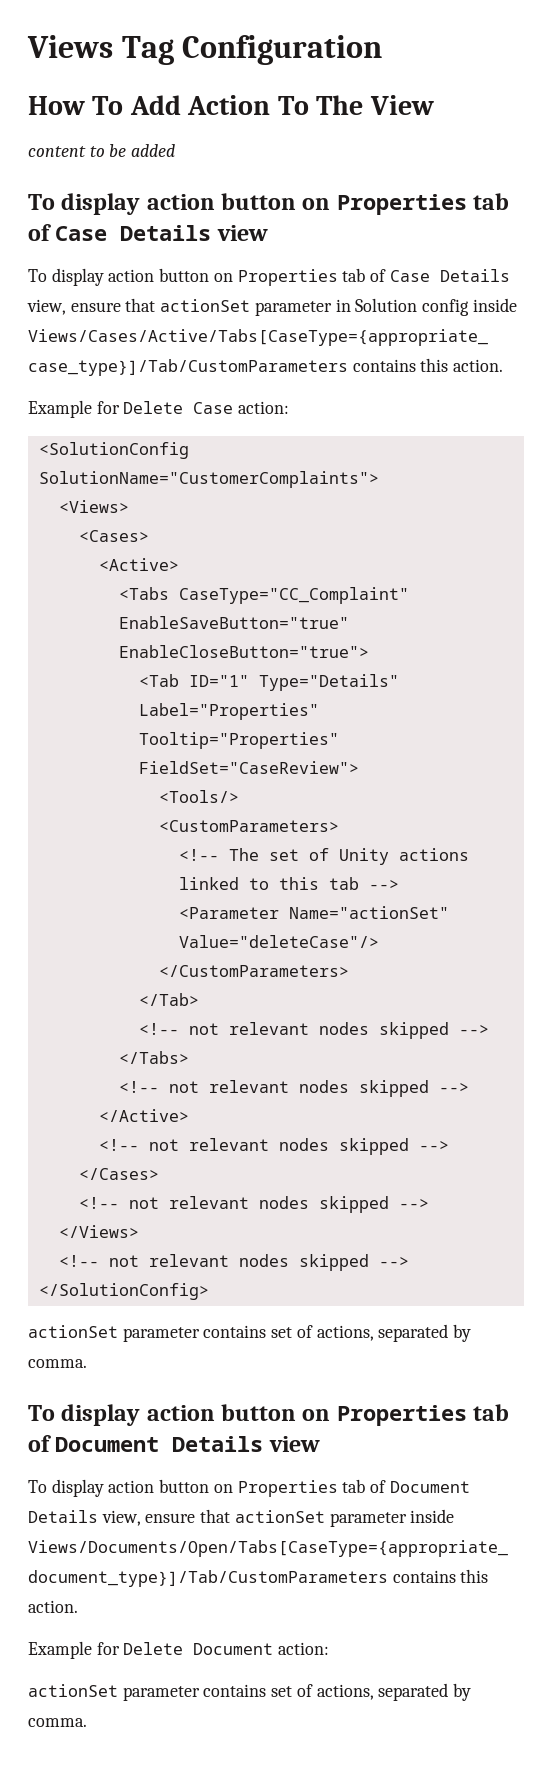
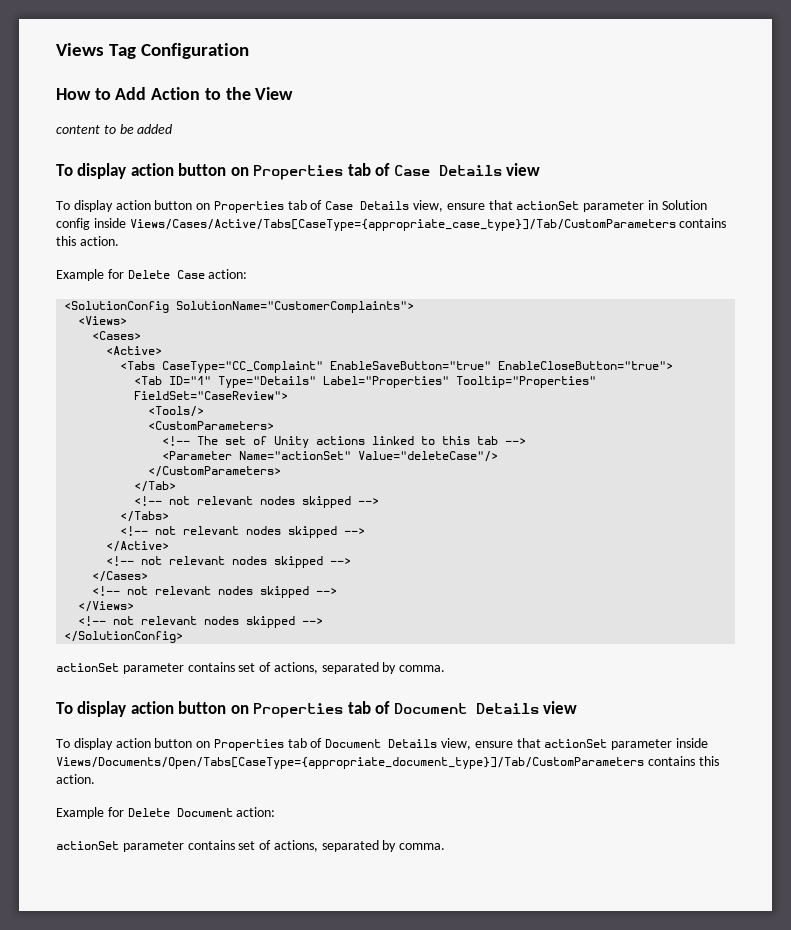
- How To Add Action To The View
+ How to Add Action to the View

